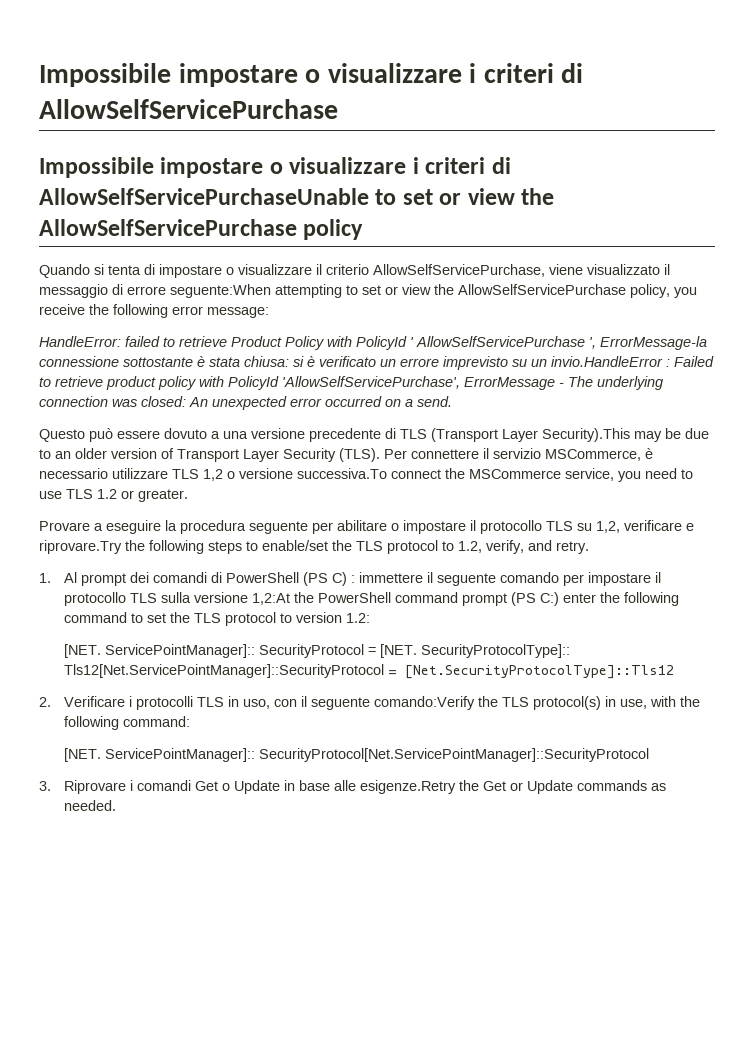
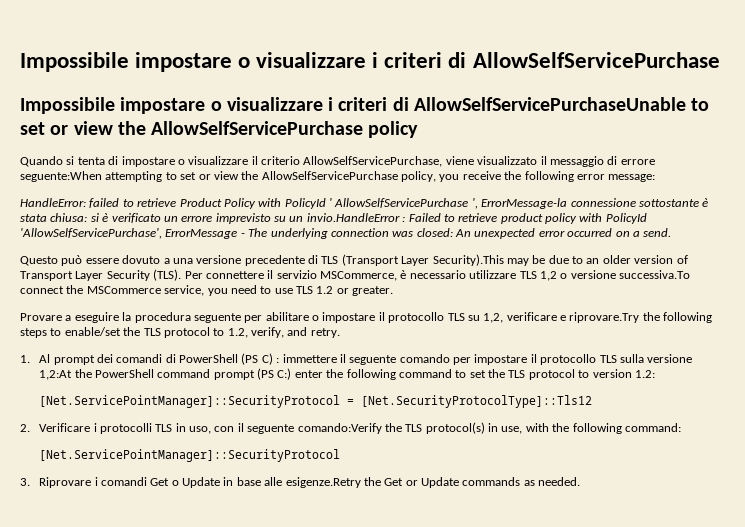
- [NET. ServicePointManager]:: SecurityProtocol = [NET. SecurityProtocolType]:: Tls12[Net.ServicePointManager]::SecurityProtocol = [Net.SecurityProtocolType]::Tls12
+ [Net.ServicePointManager]::SecurityProtocol = [Net.SecurityProtocolType]::Tls12
  2. Verificare i protocolli TLS in uso, con il seguente comando:Verify the TLS protocol(s) in use, with the following command:
- [NET. ServicePointManager]:: SecurityProtocol[Net.ServicePointManager]::SecurityProtocol
+ [Net.ServicePointManager]::SecurityProtocol

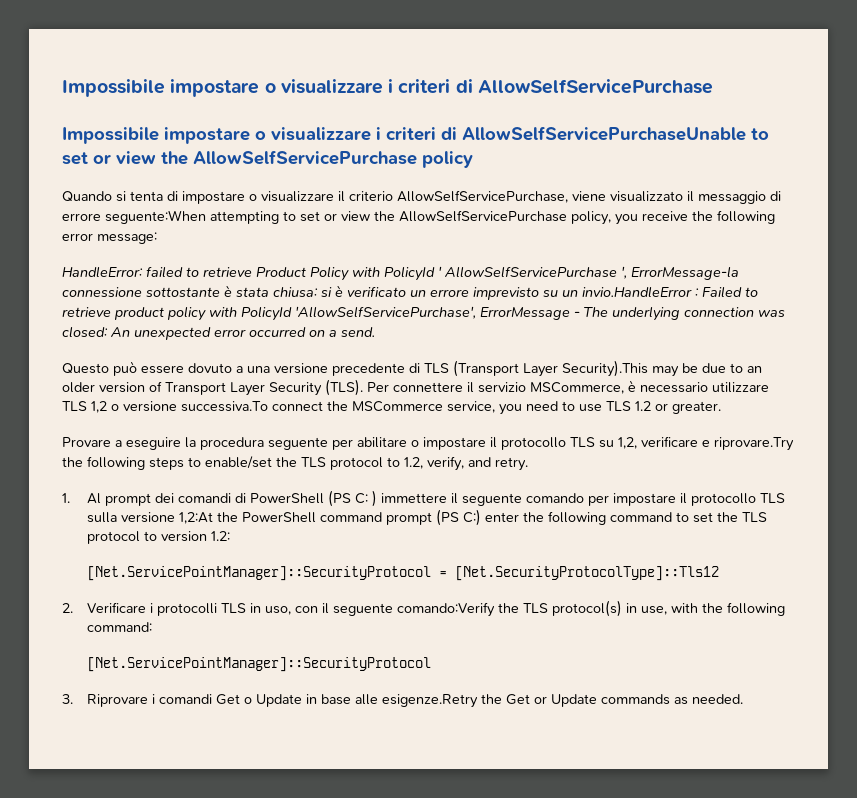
- 1. Al prompt dei comandi di PowerShell (PS C) : immettere il seguente comando per impostare il protocollo TLS sulla versione 1,2:At the PowerShell command prompt (PS C:) enter the following command to set the TLS protocol to version 1.2:
+ 1. Al prompt dei comandi di PowerShell (PS C: ) immettere il seguente comando per impostare il protocollo TLS sulla versione 1,2:At the PowerShell command prompt (PS C:) enter the following command to set the TLS protocol to version 1.2:

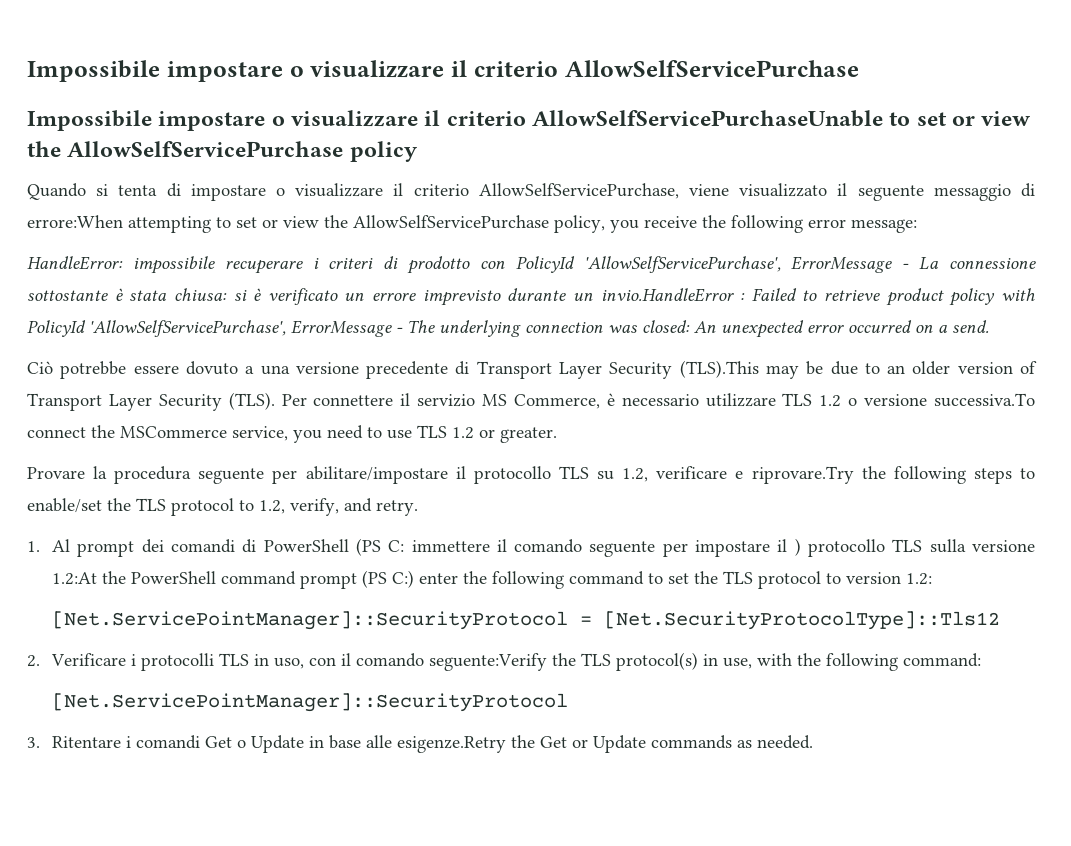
- Impossibile impostare o visualizzare i criteri di AllowSelfServicePurchase
+ Impossibile impostare o visualizzare il criterio AllowSelfServicePurchase
- Impossibile impostare o visualizzare i criteri di AllowSelfServicePurchaseUnable to set or view the AllowSelfServicePurchase policy
+ Impossibile impostare o visualizzare il criterio AllowSelfServicePurchaseUnable to set or view the AllowSelfServicePurchase policy
- Quando si tenta di impostare o visualizzare il criterio AllowSelfServicePurchase, viene visualizzato il messaggio di errore seguente:When attempting to set or view the AllowSelfServicePurchase policy, you receive the following error message:
+ Quando si tenta di impostare o visualizzare il criterio AllowSelfServicePurchase, viene visualizzato il seguente messaggio di errore:When attempting to set or view the AllowSelfServicePurchase policy, you receive the following error message:
- HandleError: failed to retrieve Product Policy with PolicyId ' AllowSelfServicePurchase ', ErrorMessage-la connessione sottostante è stata chiusa: si è verificato un errore imprevisto su un invio.HandleError : Failed to retrieve product policy with PolicyId 'AllowSelfServicePurchase', ErrorMessage - The underlying connection was closed: An unexpected error occurred on a send.
+ HandleError: impossibile recuperare i criteri di prodotto con PolicyId 'AllowSelfServicePurchase', ErrorMessage - La connessione sottostante è stata chiusa: si è verificato un errore imprevisto durante un invio.HandleError : Failed to retrieve product policy with PolicyId 'AllowSelfServicePurchase', ErrorMessage - The underlying connection was closed: An unexpected error occurred on a send.
- Questo può essere dovuto a una versione precedente di TLS (Transport Layer Security).This may be due to an older version of Transport Layer Security (TLS).
+ Ciò potrebbe essere dovuto a una versione precedente di Transport Layer Security (TLS).This may be due to an older version of Transport Layer Security (TLS).
- Per connettere il servizio MSCommerce, è necessario utilizzare TLS 1,2 o versione successiva.To connect the MSCommerce service, you need to use TLS 1.2 or greater.
+ Per connettere il servizio MS Commerce, è necessario utilizzare TLS 1.2 o versione successiva.To connect the MSCommerce service, you need to use TLS 1.2 or greater.
- Provare a eseguire la procedura seguente per abilitare o impostare il protocollo TLS su 1,2, verificare e riprovare.Try the following steps to enable/set the TLS protocol to 1.2, verify, and retry.
+ Provare la procedura seguente per abilitare/impostare il protocollo TLS su 1.2, verificare e riprovare.Try the following steps to enable/set the TLS protocol to 1.2, verify, and retry.
- 1. Al prompt dei comandi di PowerShell (PS C: ) immettere il seguente comando per impostare il protocollo TLS sulla versione 1,2:At the PowerShell command prompt (PS C:) enter the following command to set the TLS protocol to version 1.2:
+ 1. Al prompt dei comandi di PowerShell (PS C: immettere il comando seguente per impostare il ) protocollo TLS sulla versione 1.2:At the PowerShell command prompt (PS C:) enter the following command to set the TLS protocol to version 1.2:
- 2. Verificare i protocolli TLS in uso, con il seguente comando:Verify the TLS protocol(s) in use, with the following command:
+ 2. Verificare i protocolli TLS in uso, con il comando seguente:Verify the TLS protocol(s) in use, with the following command:
- 3. Riprovare i comandi Get o Update in base alle esigenze.Retry the Get or Update commands as needed.
+ 3. Ritentare i comandi Get o Update in base alle esigenze.Retry the Get or Update commands as needed.

